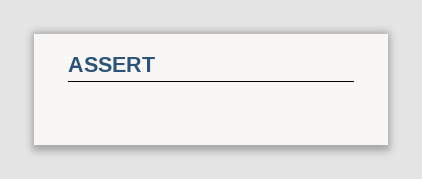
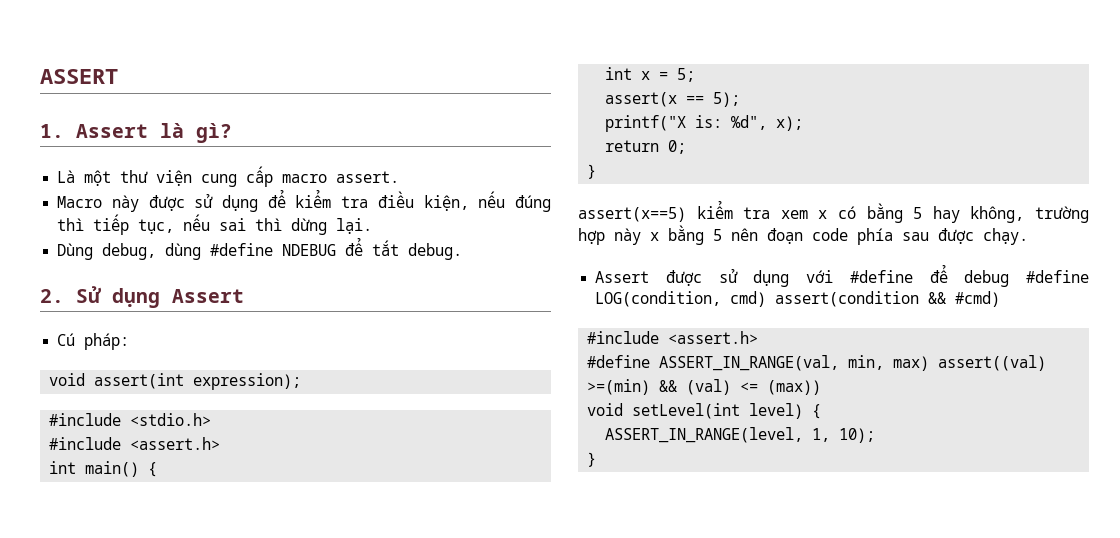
+ 1. Assert là gì?
+ Là một thư viện cung cấp macro assert.
+ Macro này được sử dụng để kiểm tra điều kiện, nếu đúng thì tiếp tục, nếu sai thì dừng lại.
+ Dùng debug, dùng #define NDEBUG để tắt debug.
+ 2. Sử dụng Assert
+ Cú pháp:
+ void assert(int expression);
+ #include <stdio.h>
+ #include <assert.h>
+ int main() {
+ int x = 5;
+ assert(x == 5);
+ printf("X is: %d", x);
+ return 0;
+ }
+ assert(x==5) kiểm tra xem x có bằng 5 hay không, trường hợp này x bằng 5 nên đoạn code phía sau được chạy.
+ Assert được sử dụng với #define để debug #define LOG(condition, cmd) assert(condition && #cmd)
+ #include <assert.h>
+ #define ASSERT_IN_RANGE(val, min, max) assert((val) >=(min) && (val) <= (max))
+ void setLevel(int level) {
+ ASSERT_IN_RANGE(level, 1, 10);
+ }

